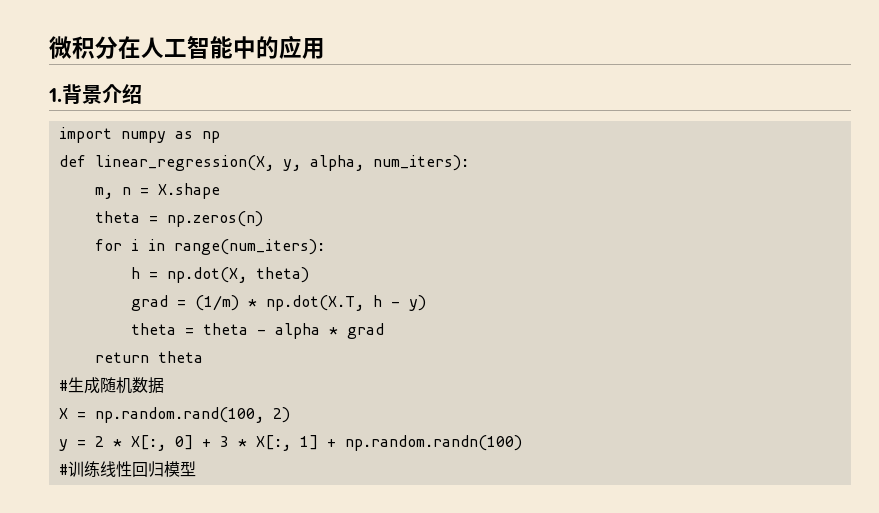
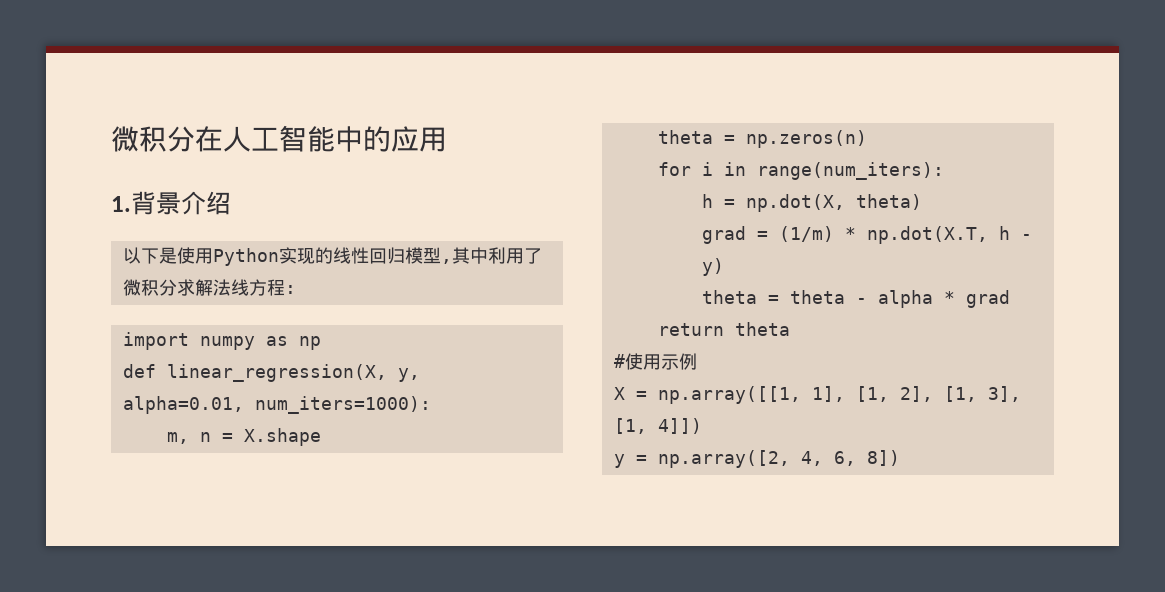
+ 以下是使用Python实现的线性回归模型,其中利用了微积分求解法线方程:
- def linear_regression(X, y, alpha, num_iters):
+ def linear_regression(X, y, alpha=0.01, num_iters=1000):
- #生成随机数据
+ #使用示例
- X = np.random.rand(100, 2)
- y = 2 * X[:, 0] + 3 * X[:, 1] + np.random.randn(100)
- #训练线性回归模型
+ X = np.array([[1, 1], [1, 2], [1, 3], [1, 4]])
+ y = np.array([2, 4, 6, 8])

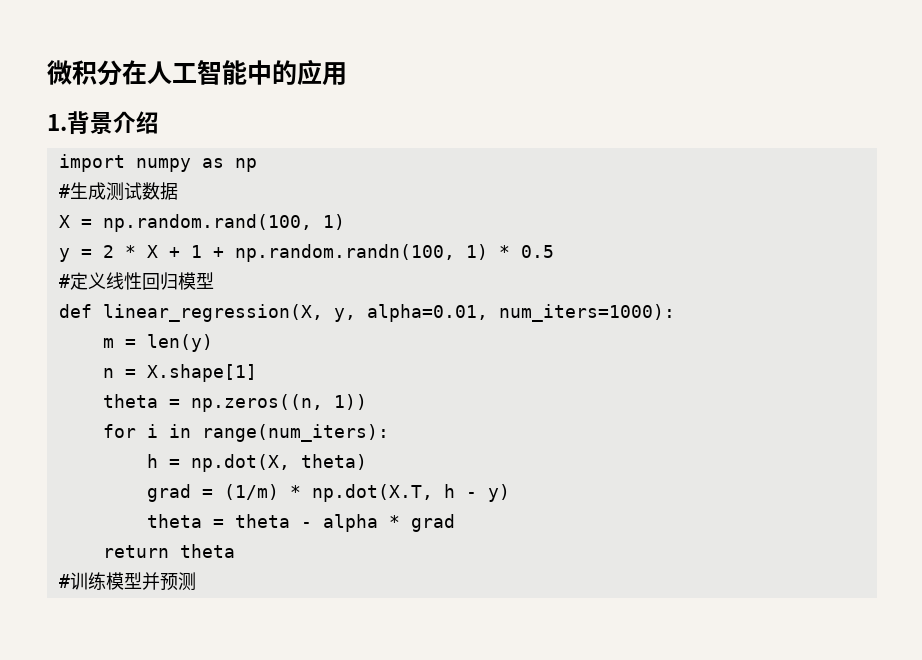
- 以下是使用Python实现的线性回归模型,其中利用了微积分求解法线方程:
  import numpy as np
+ #生成测试数据
+ X = np.random.rand(100, 1)
+ y = 2 * X + 1 + np.random.randn(100, 1) * 0.5
+ #定义线性回归模型
- m, n = X.shape
- theta = np.zeros(n)
+ m = len(y)
+ n = X.shape[1]
+ theta = np.zeros((n, 1))
- #使用示例
- X = np.array([[1, 1], [1, 2], [1, 3], [1, 4]])
- y = np.array([2, 4, 6, 8])
+ #训练模型并预测

